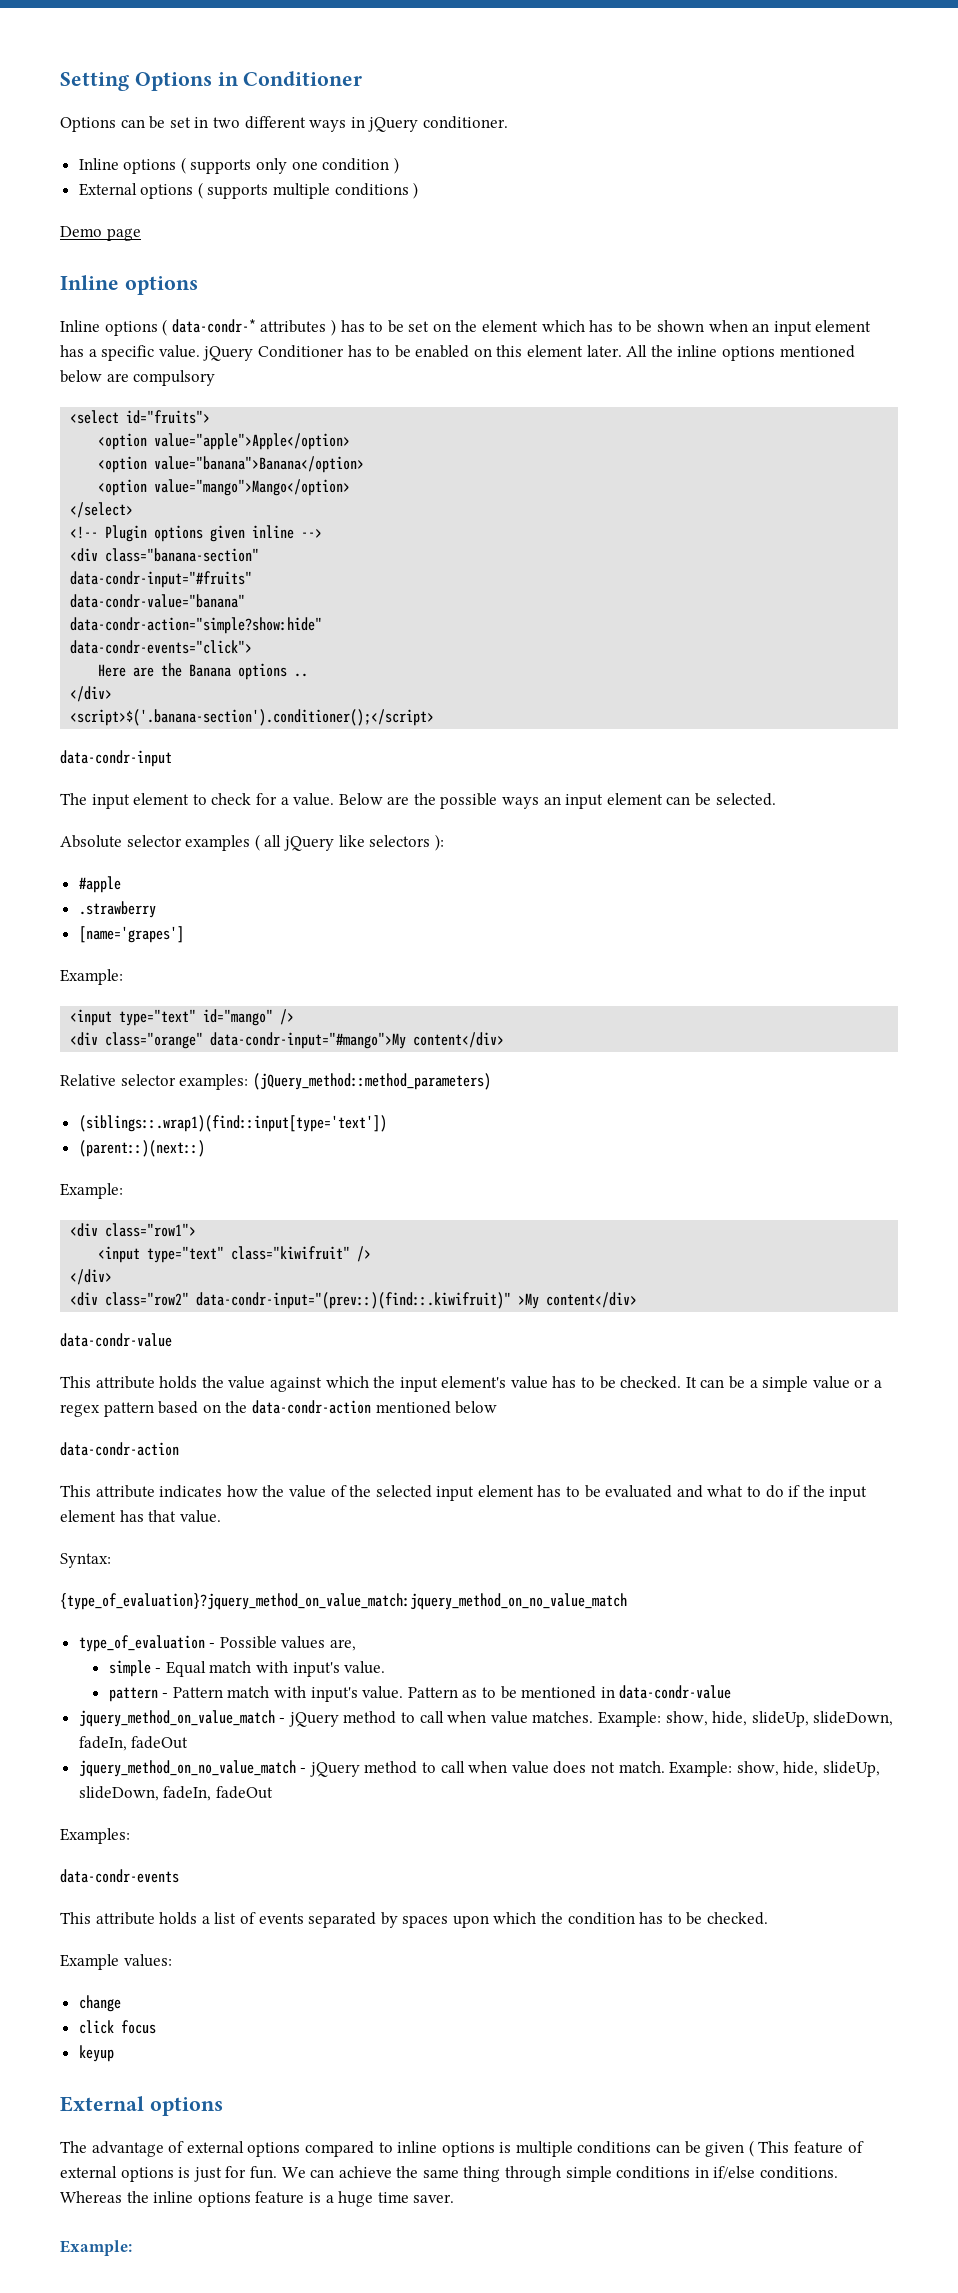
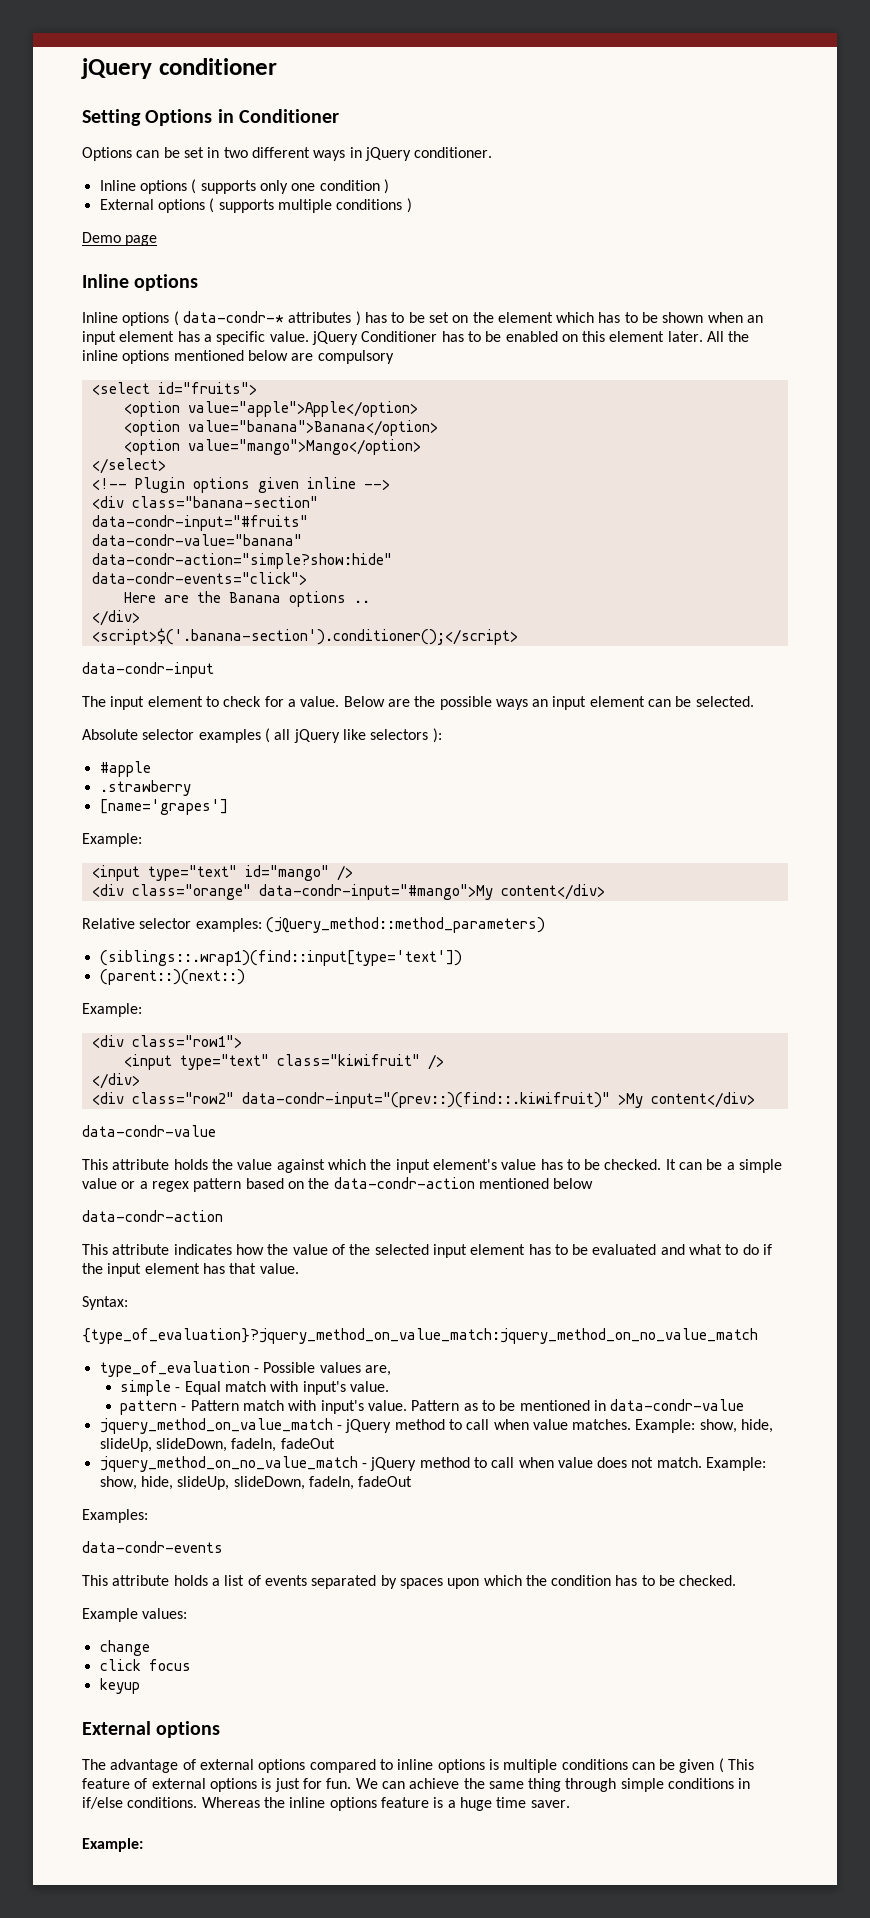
+ jQuery conditioner

